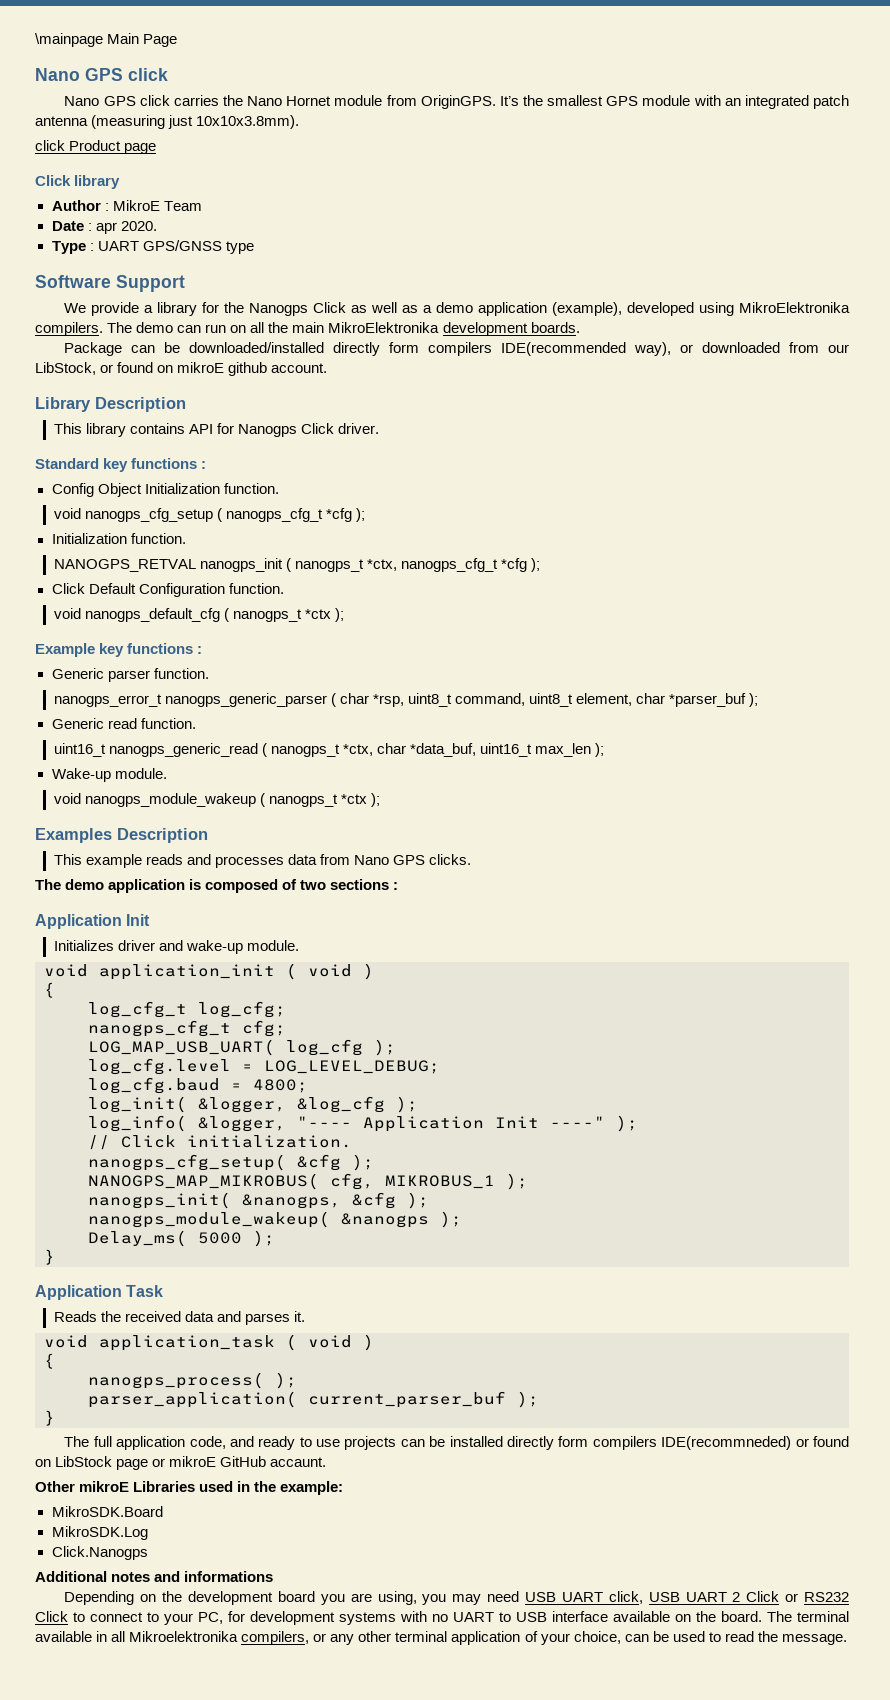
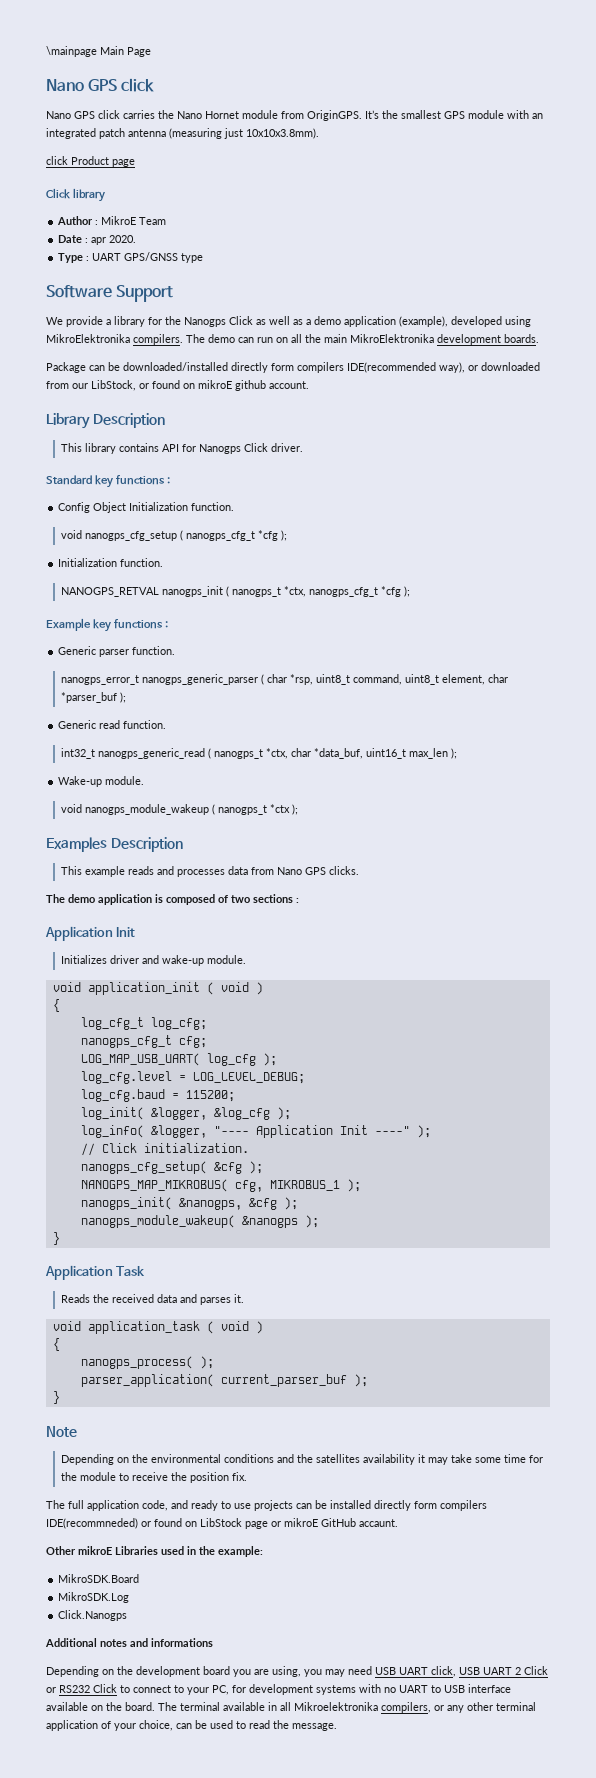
- Click Default Configuration function.
- void nanogps_default_cfg ( nanogps_t *ctx );
- uint16_t nanogps_generic_read ( nanogps_t *ctx, char *data_buf, uint16_t max_len );
+ int32_t nanogps_generic_read ( nanogps_t *ctx, char *data_buf, uint16_t max_len );
- log_cfg.baud = 4800;
+ log_cfg.baud = 115200;
- Delay_ms( 5000 );
+ Note
+ Depending on the environmental conditions and the satellites availability it may take some time for the module to receive the position fix.

